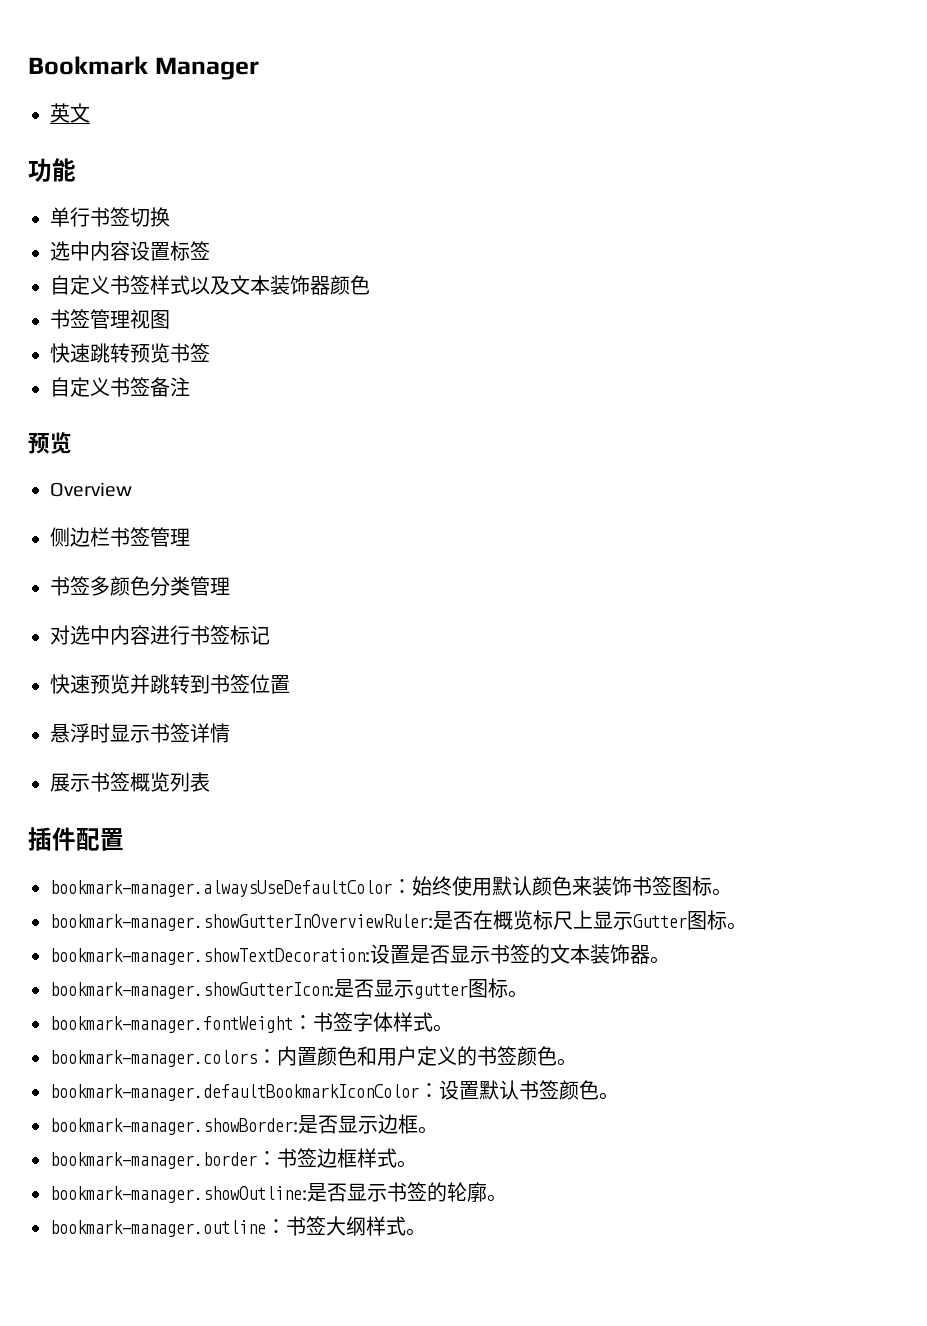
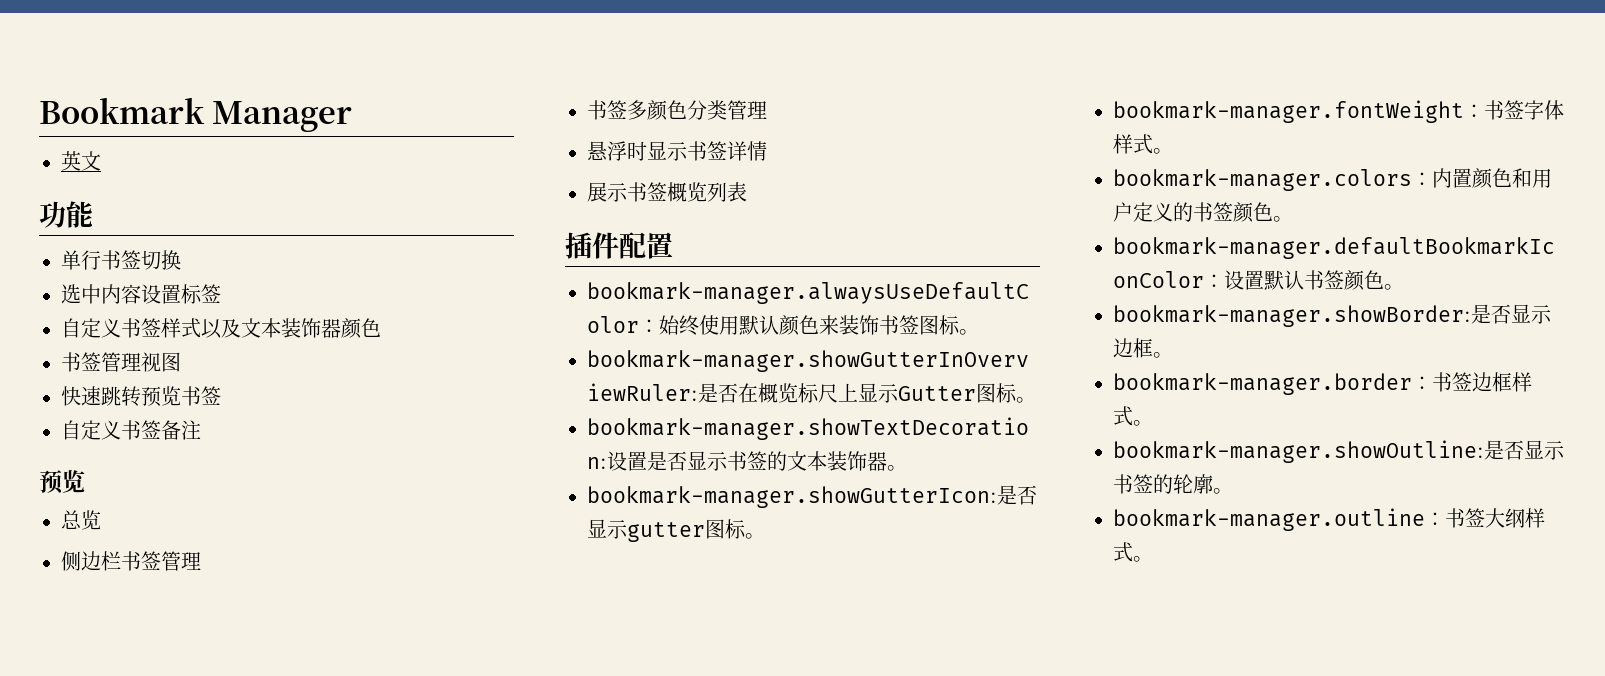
- Overview
+ 总览
- 对选中内容进行书签标记
- 快速预览并跳转到书签位置

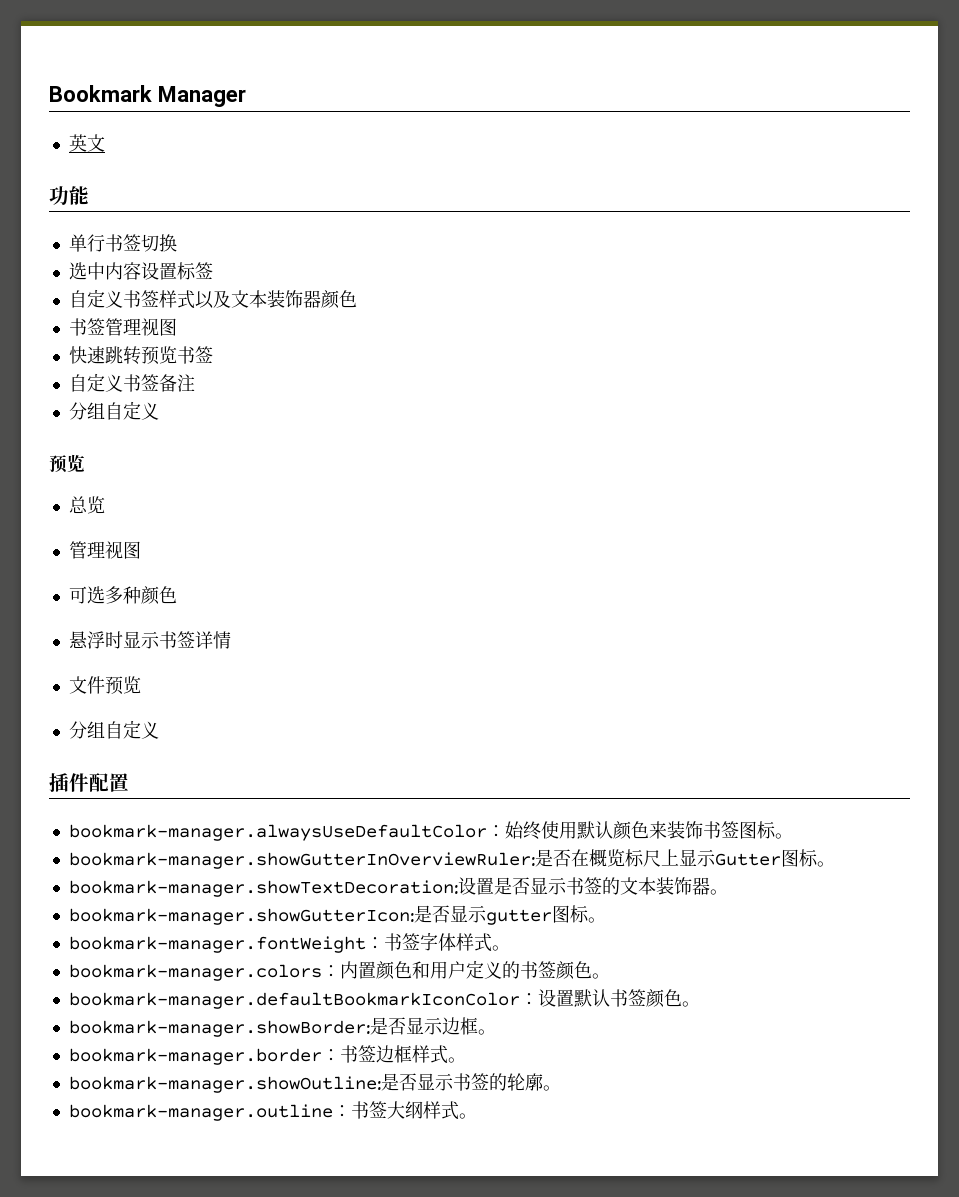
  自定义书签备注
+ 分组自定义
  总览
- 侧边栏书签管理
- 书签多颜色分类管理
+ 管理视图
+ 可选多种颜色
- 展示书签概览列表
+ 文件预览
+ 分组自定义

